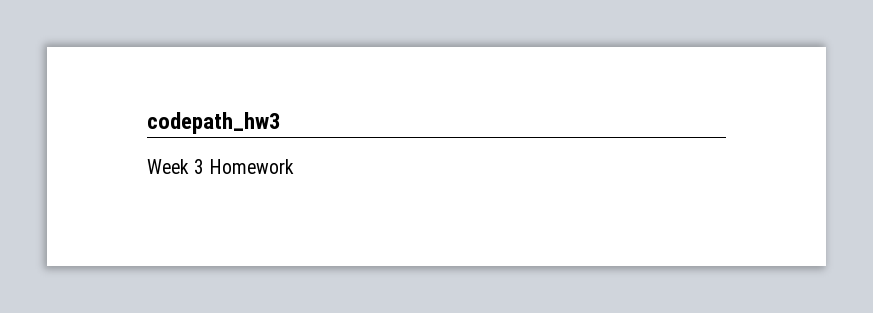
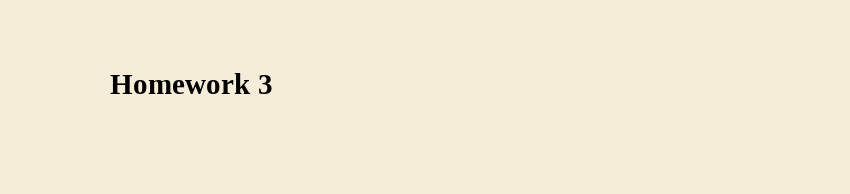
- codepath_hw3
- Week 3 Homework
+ Homework 3

